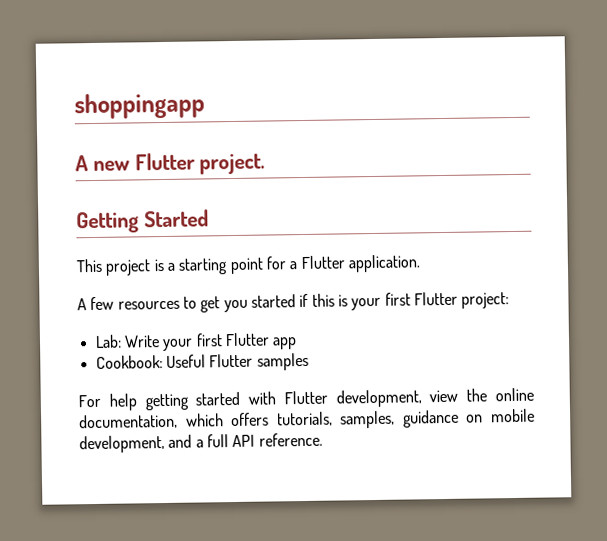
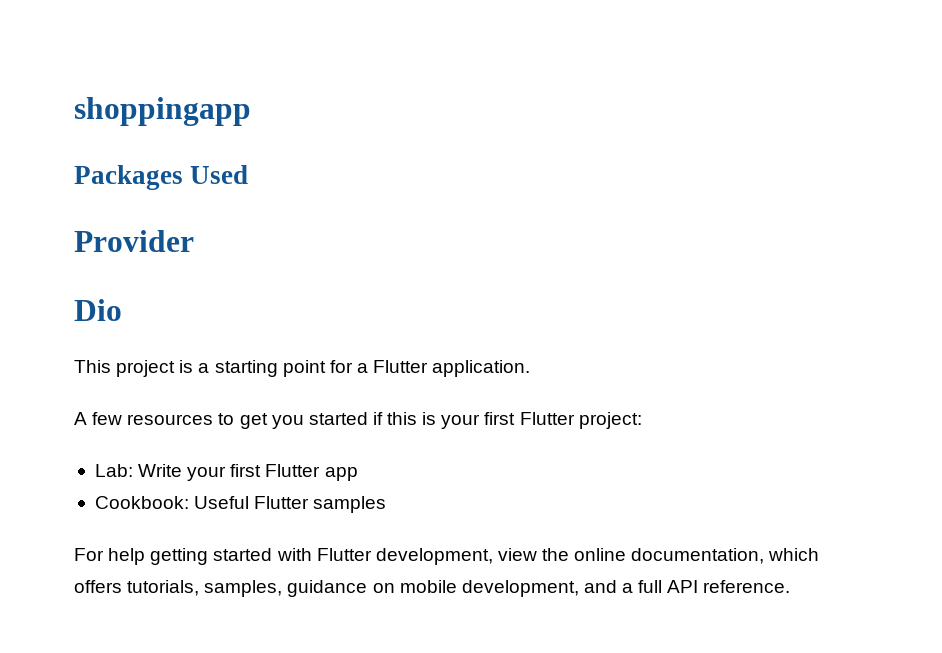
- A new Flutter project.
- Getting Started
+ Packages Used
+ Provider
+ Dio

